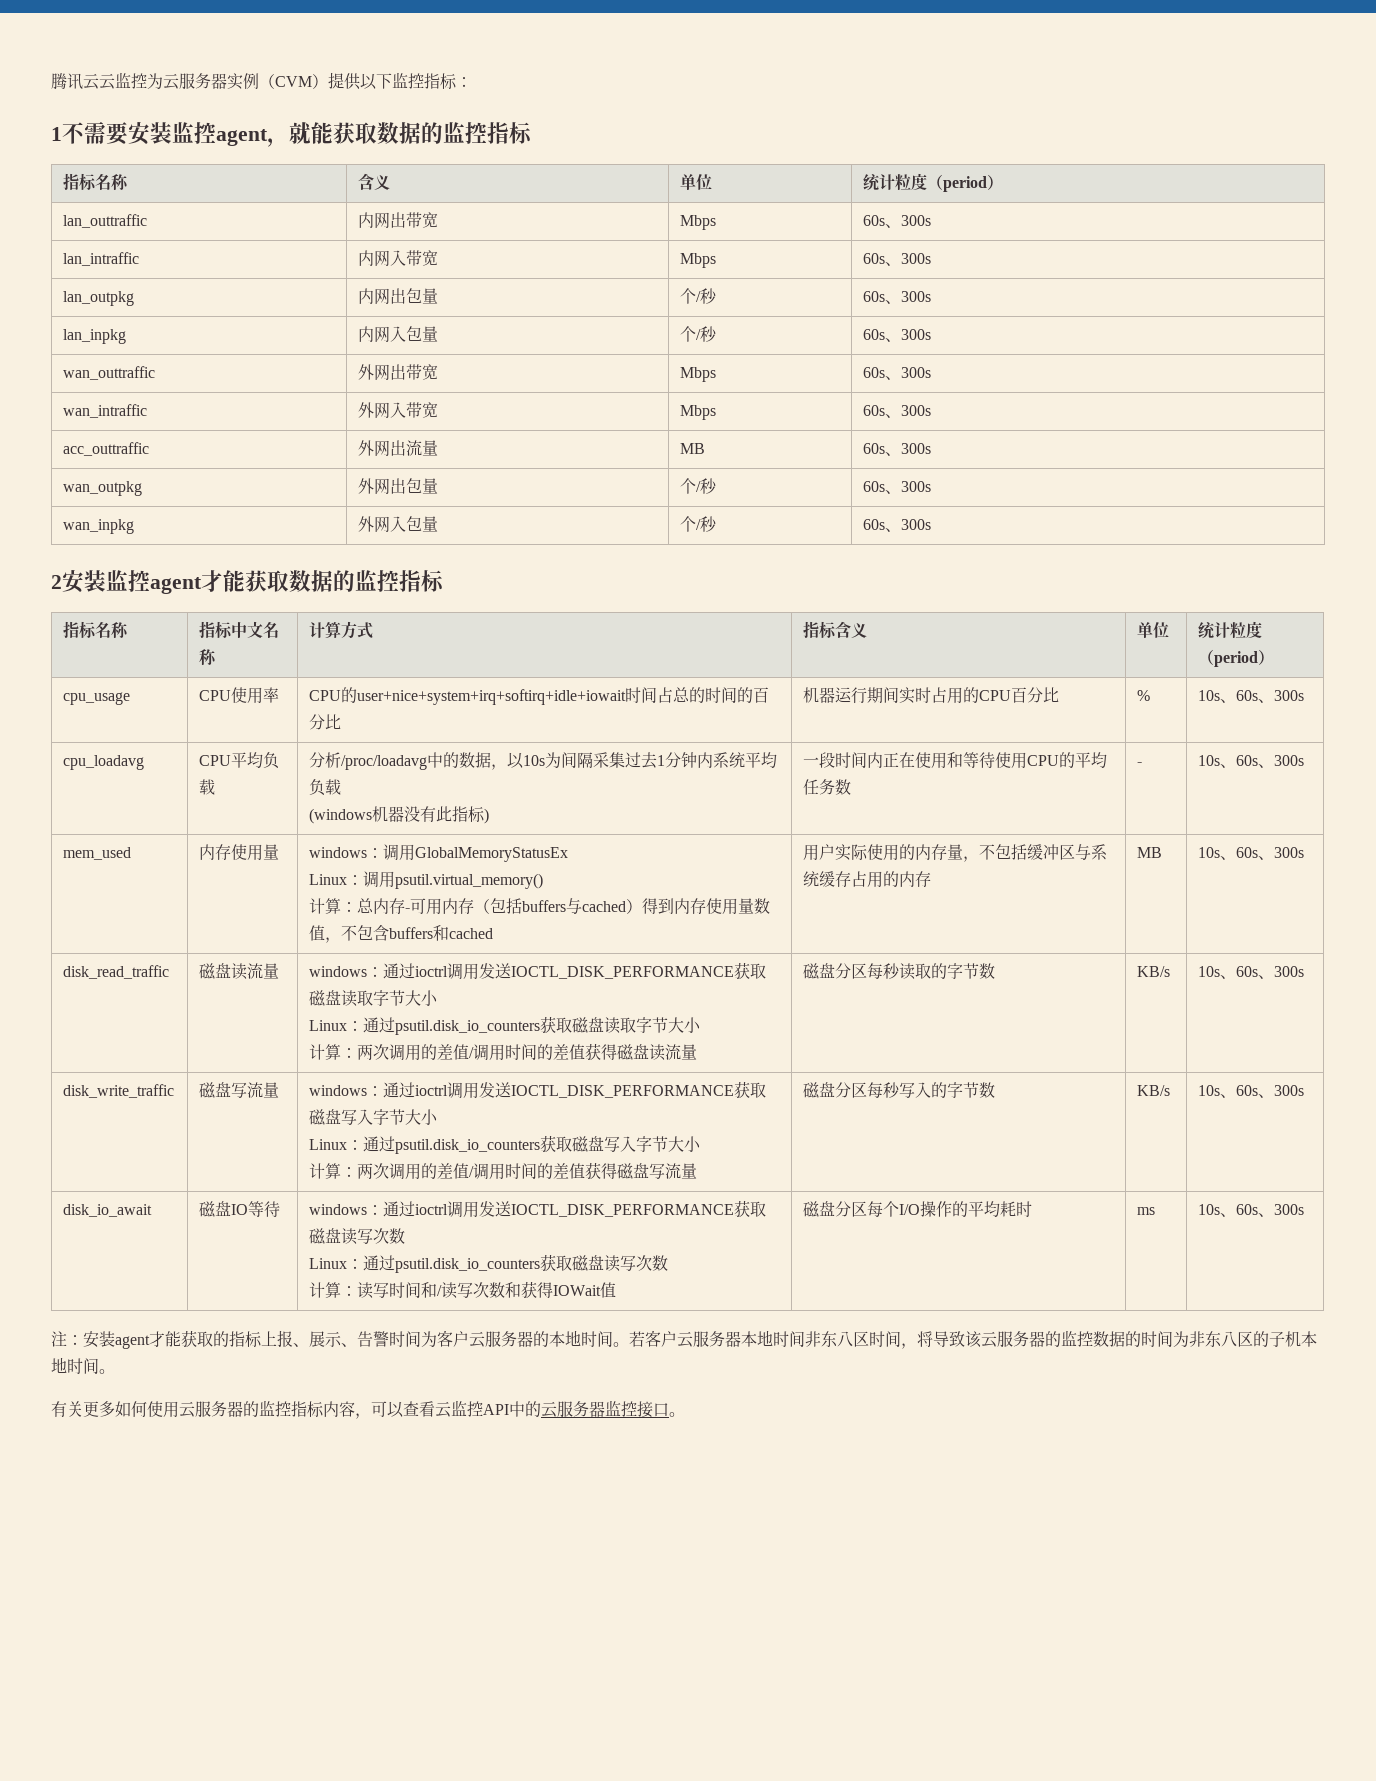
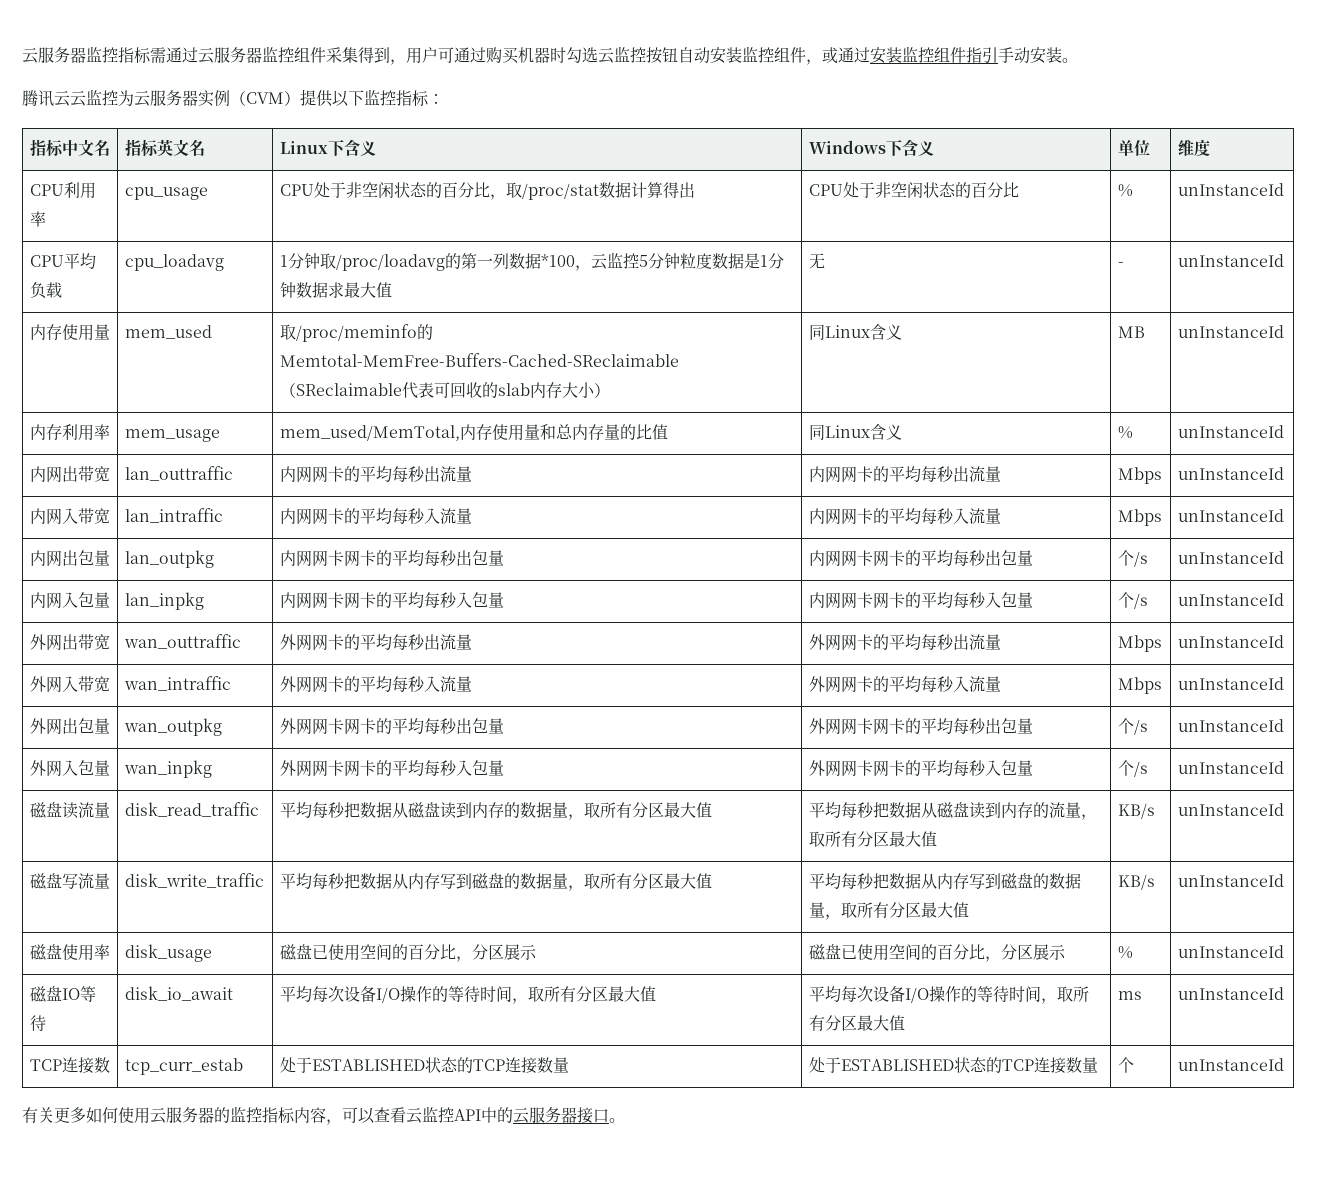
+ 云服务器监控指标需通过云服务器监控组件采集得到，用户可通过购买机器时勾选云监控按钮自动安装监控组件，或通过安装监控组件指引手动安装。
- 1不需要安装监控agent，就能获取数据的监控指标
- 指标名称 | 含义 | 单位 | 统计粒度（period）
- lan_outtraffic | 内网出带宽 | Mbps | 60s、300s
- lan_intraffic | 内网入带宽 | Mbps | 60s、300s
- lan_outpkg | 内网出包量 | 个/秒 | 60s、300s
- lan_inpkg | 内网入包量 | 个/秒 | 60s、300s
- wan_outtraffic | 外网出带宽 | Mbps | 60s、300s
- wan_intraffic | 外网入带宽 | Mbps | 60s、300s
- acc_outtraffic | 外网出流量 | MB | 60s、300s
- wan_outpkg | 外网出包量 | 个/秒 | 60s、300s
- wan_inpkg | 外网入包量 | 个/秒 | 60s、300s
- 2安装监控agent才能获取数据的监控指标
- 指标名称 | 指标中文名称 | 计算方式 | 指标含义 | 单位 | 统计粒度（period）
- cpu_usage | CPU使用率 | CPU的user+nice+system+irq+softirq+idle+iowait时间占总的时间的百分比 | 机器运行期间实时占用的CPU百分比 | % | 10s、60s、300s
- cpu_loadavg | CPU平均负载 | 分析/proc/loadavg中的数据，以10s为间隔采集过去1分钟内系统平均负载
- (windows机器没有此指标) | 一段时间内正在使用和等待使用CPU的平均任务数 | - | 10s、60s、300s
- mem_used | 内存使用量 | windows：调用GlobalMemoryStatusEx
- Linux：调用psutil.virtual_memory()
- 计算：总内存-可用内存（包括buffers与cached）得到内存使用量数值，不包含buffers和cached | 用户实际使用的内存量，不包括缓冲区与系统缓存占用的内存 | MB | 10s、60s、300s
- disk_read_traffic | 磁盘读流量 | windows：通过ioctrl调用发送IOCTL_DISK_PERFORMANCE获取磁盘读取字节大小
- Linux：通过psutil.disk_io_counters获取磁盘读取字节大小
- 计算：两次调用的差值/调用时间的差值获得磁盘读流量 | 磁盘分区每秒读取的字节数 | KB/s | 10s、60s、300s
- disk_write_traffic | 磁盘写流量 | windows：通过ioctrl调用发送IOCTL_DISK_PERFORMANCE获取磁盘写入字节大小
- Linux：通过psutil.disk_io_counters获取磁盘写入字节大小
- 计算：两次调用的差值/调用时间的差值获得磁盘写流量 | 磁盘分区每秒写入的字节数 | KB/s | 10s、60s、300s
- disk_io_await | 磁盘IO等待 | windows：通过ioctrl调用发送IOCTL_DISK_PERFORMANCE获取磁盘读写次数
- Linux：通过psutil.disk_io_counters获取磁盘读写次数
- 计算：读写时间和/读写次数和获得IOWait值 | 磁盘分区每个I/O操作的平均耗时 | ms | 10s、60s、300s
- 注：安装agent才能获取的指标上报、展示、告警时间为客户云服务器的本地时间。若客户云服务器本地时间非东八区时间，将导致该云服务器的监控数据的时间为非东八区的子机本地时间。
+ 指标中文名 | 指标英文名 | Linux下含义 | Windows下含义 | 单位 | 维度
+ CPU利用率 | cpu_usage | CPU处于非空闲状态的百分比，取/proc/stat数据计算得出 | CPU处于非空闲状态的百分比 | % | unInstanceId
+ CPU平均负载 | cpu_loadavg | 1分钟取/proc/loadavg的第一列数据*100，云监控5分钟粒度数据是1分钟数据求最大值 | 无 | - | unInstanceId
+ 内存使用量 | mem_used | 取/proc/meminfo的Memtotal-MemFree-Buffers-Cached-SReclaimable（SReclaimable代表可回收的slab内存大小） | 同Linux含义 | MB | unInstanceId
+ 内存利用率 | mem_usage | mem_used/MemTotal,内存使用量和总内存量的比值 | 同Linux含义 | % | unInstanceId
+ 内网出带宽 | lan_outtraffic | 内网网卡的平均每秒出流量 | 内网网卡的平均每秒出流量 | Mbps | unInstanceId
+ 内网入带宽 | lan_intraffic | 内网网卡的平均每秒入流量 | 内网网卡的平均每秒入流量 | Mbps | unInstanceId
+ 内网出包量 | lan_outpkg | 内网网卡网卡的平均每秒出包量 | 内网网卡网卡的平均每秒出包量 | 个/s | unInstanceId
+ 内网入包量 | lan_inpkg | 内网网卡网卡的平均每秒入包量 | 内网网卡网卡的平均每秒入包量 | 个/s | unInstanceId
+ 外网出带宽 | wan_outtraffic | 外网网卡的平均每秒出流量 | 外网网卡的平均每秒出流量 | Mbps | unInstanceId
+ 外网入带宽 | wan_intraffic | 外网网卡的平均每秒入流量 | 外网网卡的平均每秒入流量 | Mbps | unInstanceId
+ 外网出包量 | wan_outpkg | 外网网卡网卡的平均每秒出包量 | 外网网卡网卡的平均每秒出包量 | 个/s | unInstanceId
+ 外网入包量 | wan_inpkg | 外网网卡网卡的平均每秒入包量 | 外网网卡网卡的平均每秒入包量 | 个/s | unInstanceId
+ 磁盘读流量 | disk_read_traffic | 平均每秒把数据从磁盘读到内存的数据量，取所有分区最大值 | 平均每秒把数据从磁盘读到内存的流量，取所有分区最大值 | KB/s | unInstanceId
+ 磁盘写流量 | disk_write_traffic | 平均每秒把数据从内存写到磁盘的数据量，取所有分区最大值 | 平均每秒把数据从内存写到磁盘的数据量，取所有分区最大值 | KB/s | unInstanceId
+ 磁盘使用率 | disk_usage | 磁盘已使用空间的百分比，分区展示 | 磁盘已使用空间的百分比，分区展示 | % | unInstanceId
+ 磁盘IO等待 | disk_io_await | 平均每次设备I/O操作的等待时间，取所有分区最大值 | 平均每次设备I/O操作的等待时间，取所有分区最大值 | ms | unInstanceId
+ TCP连接数 | tcp_curr_estab | 处于ESTABLISHED状态的TCP连接数量 | 处于ESTABLISHED状态的TCP连接数量 | 个 | unInstanceId
- 有关更多如何使用云服务器的监控指标内容，可以查看云监控API中的云服务器监控接口。
+ 有关更多如何使用云服务器的监控指标内容，可以查看云监控API中的云服务器接口。

